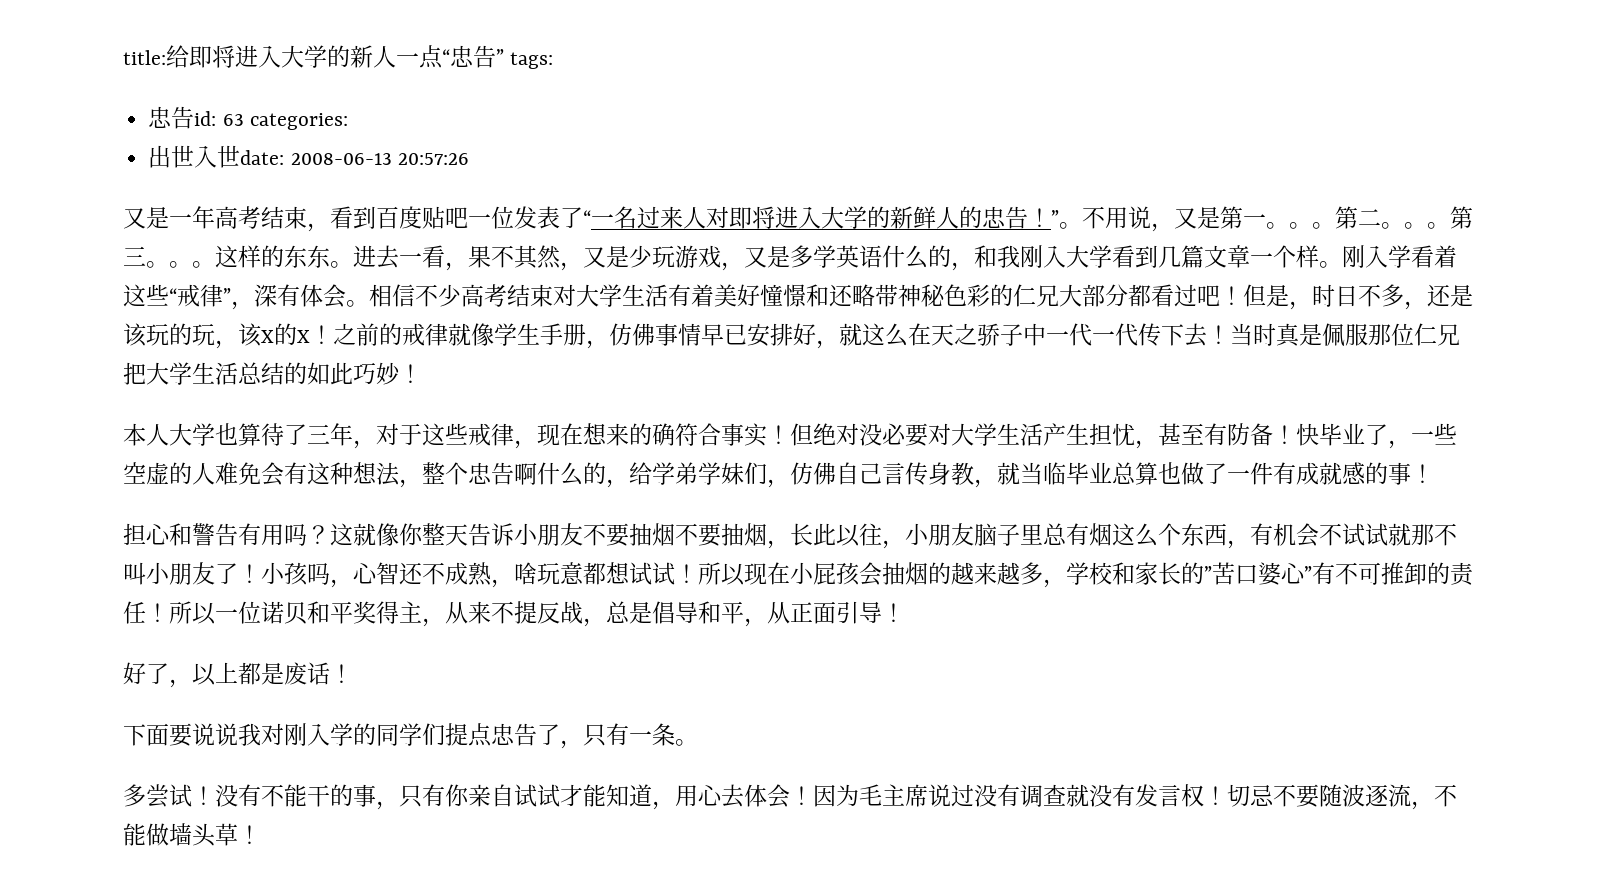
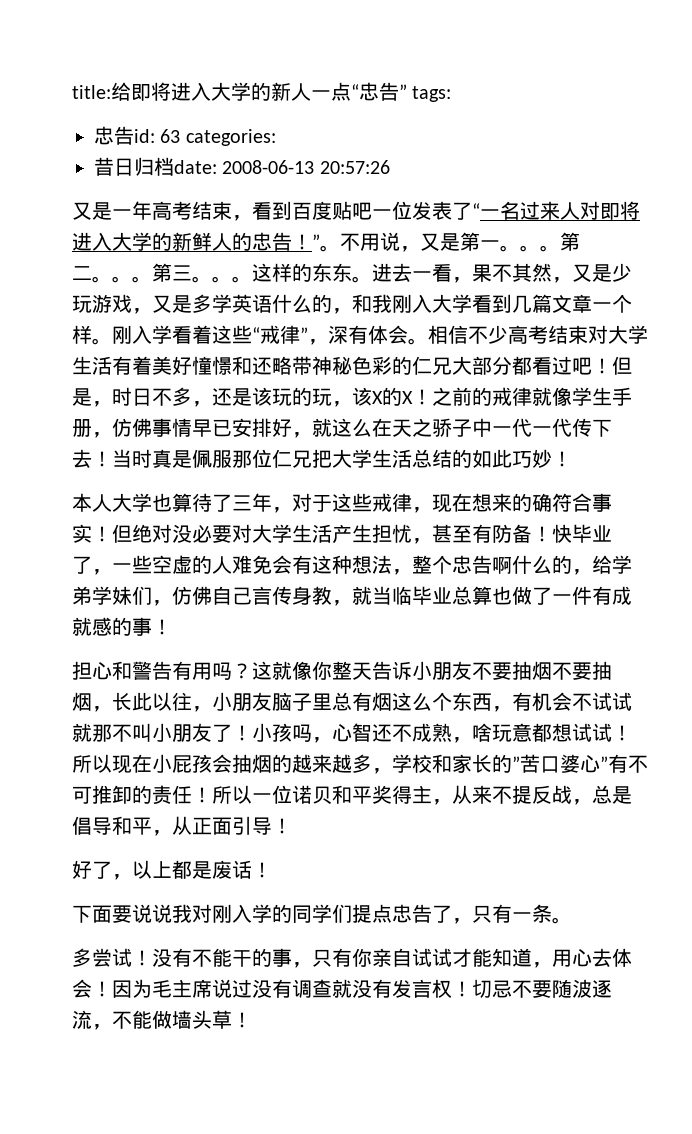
- 出世入世date: 2008-06-13 20:57:26
+ 昔日归档date: 2008-06-13 20:57:26

